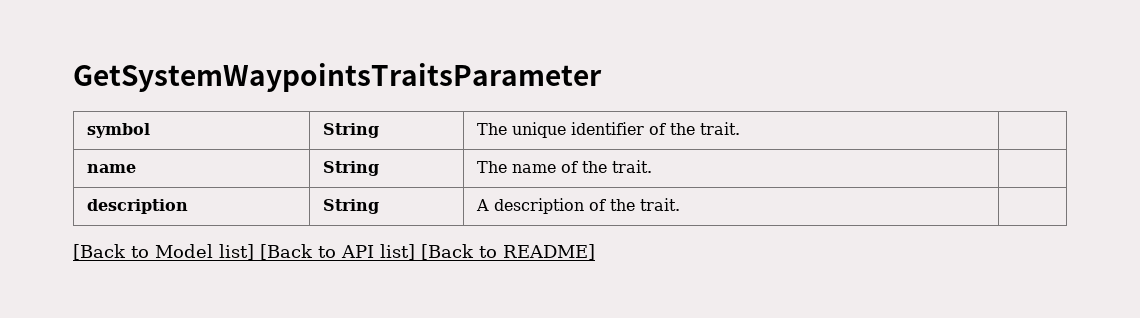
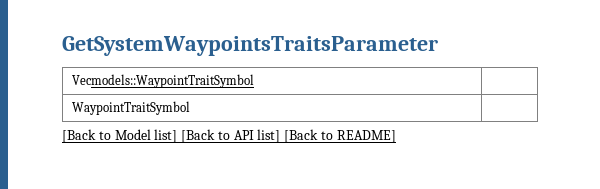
- symbol | String | The unique identifier of the trait. |
- name | String | The name of the trait. |
- description | String | A description of the trait. |
+ Vecmodels::WaypointTraitSymbol |
+ WaypointTraitSymbol |

